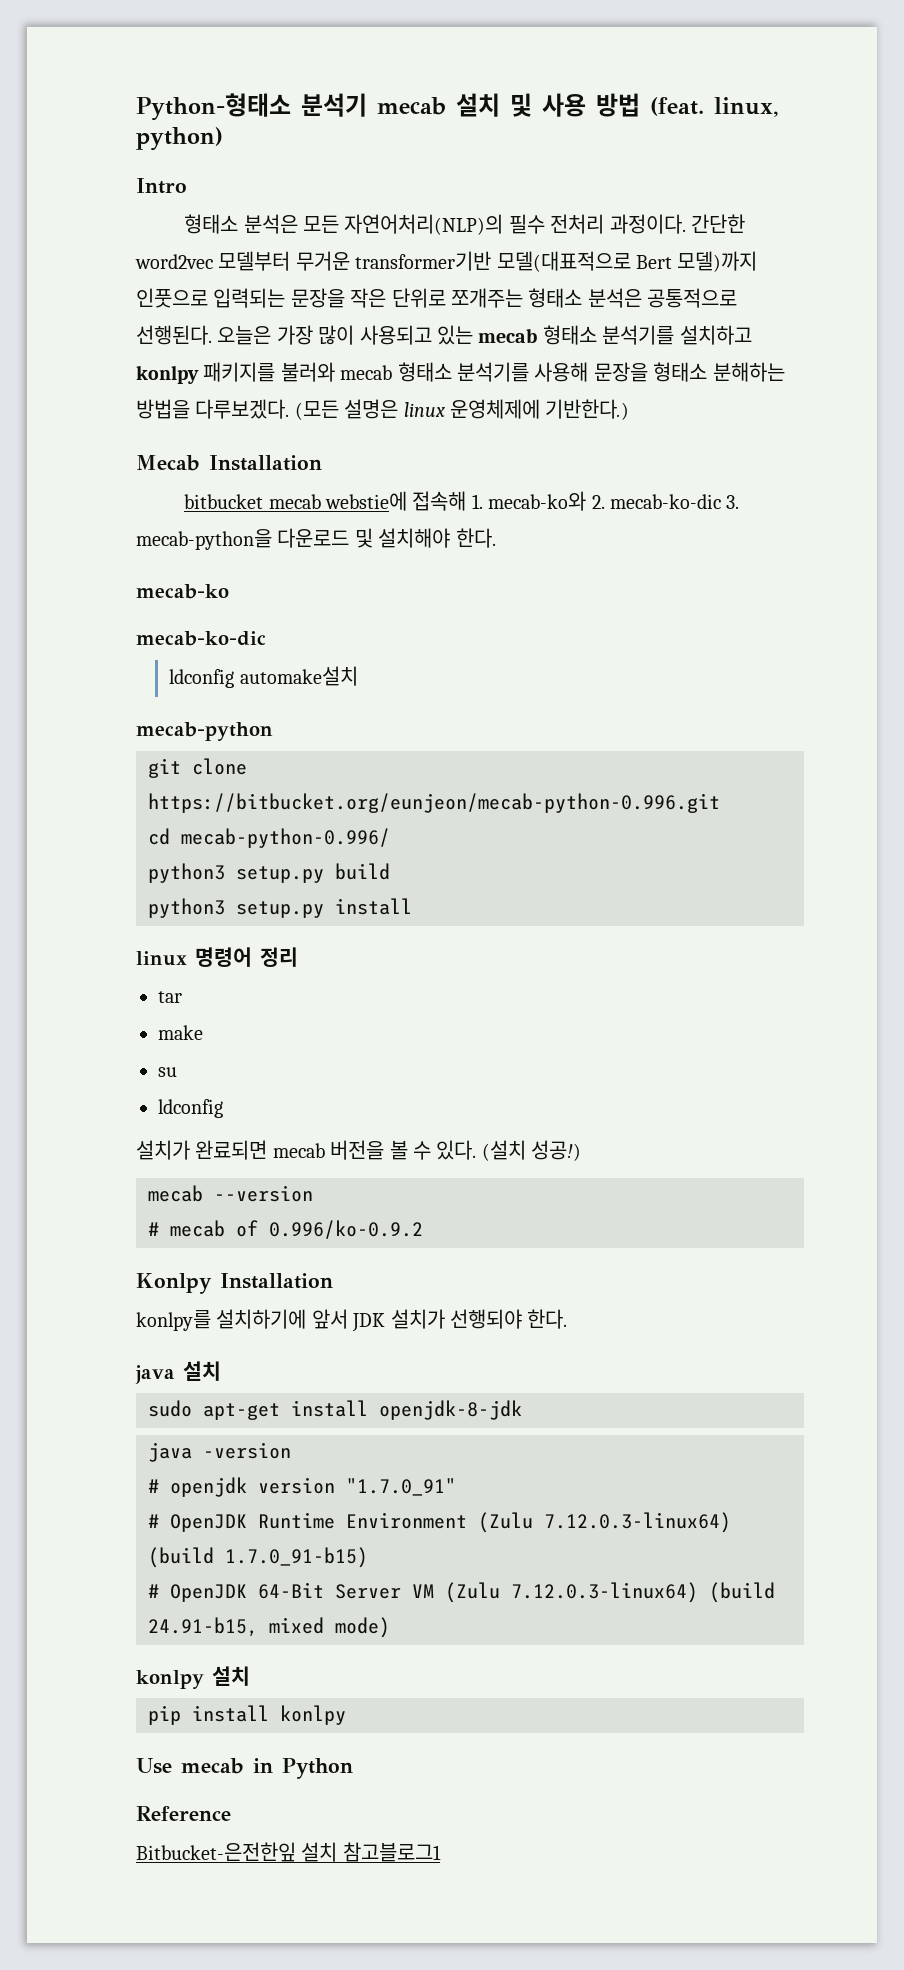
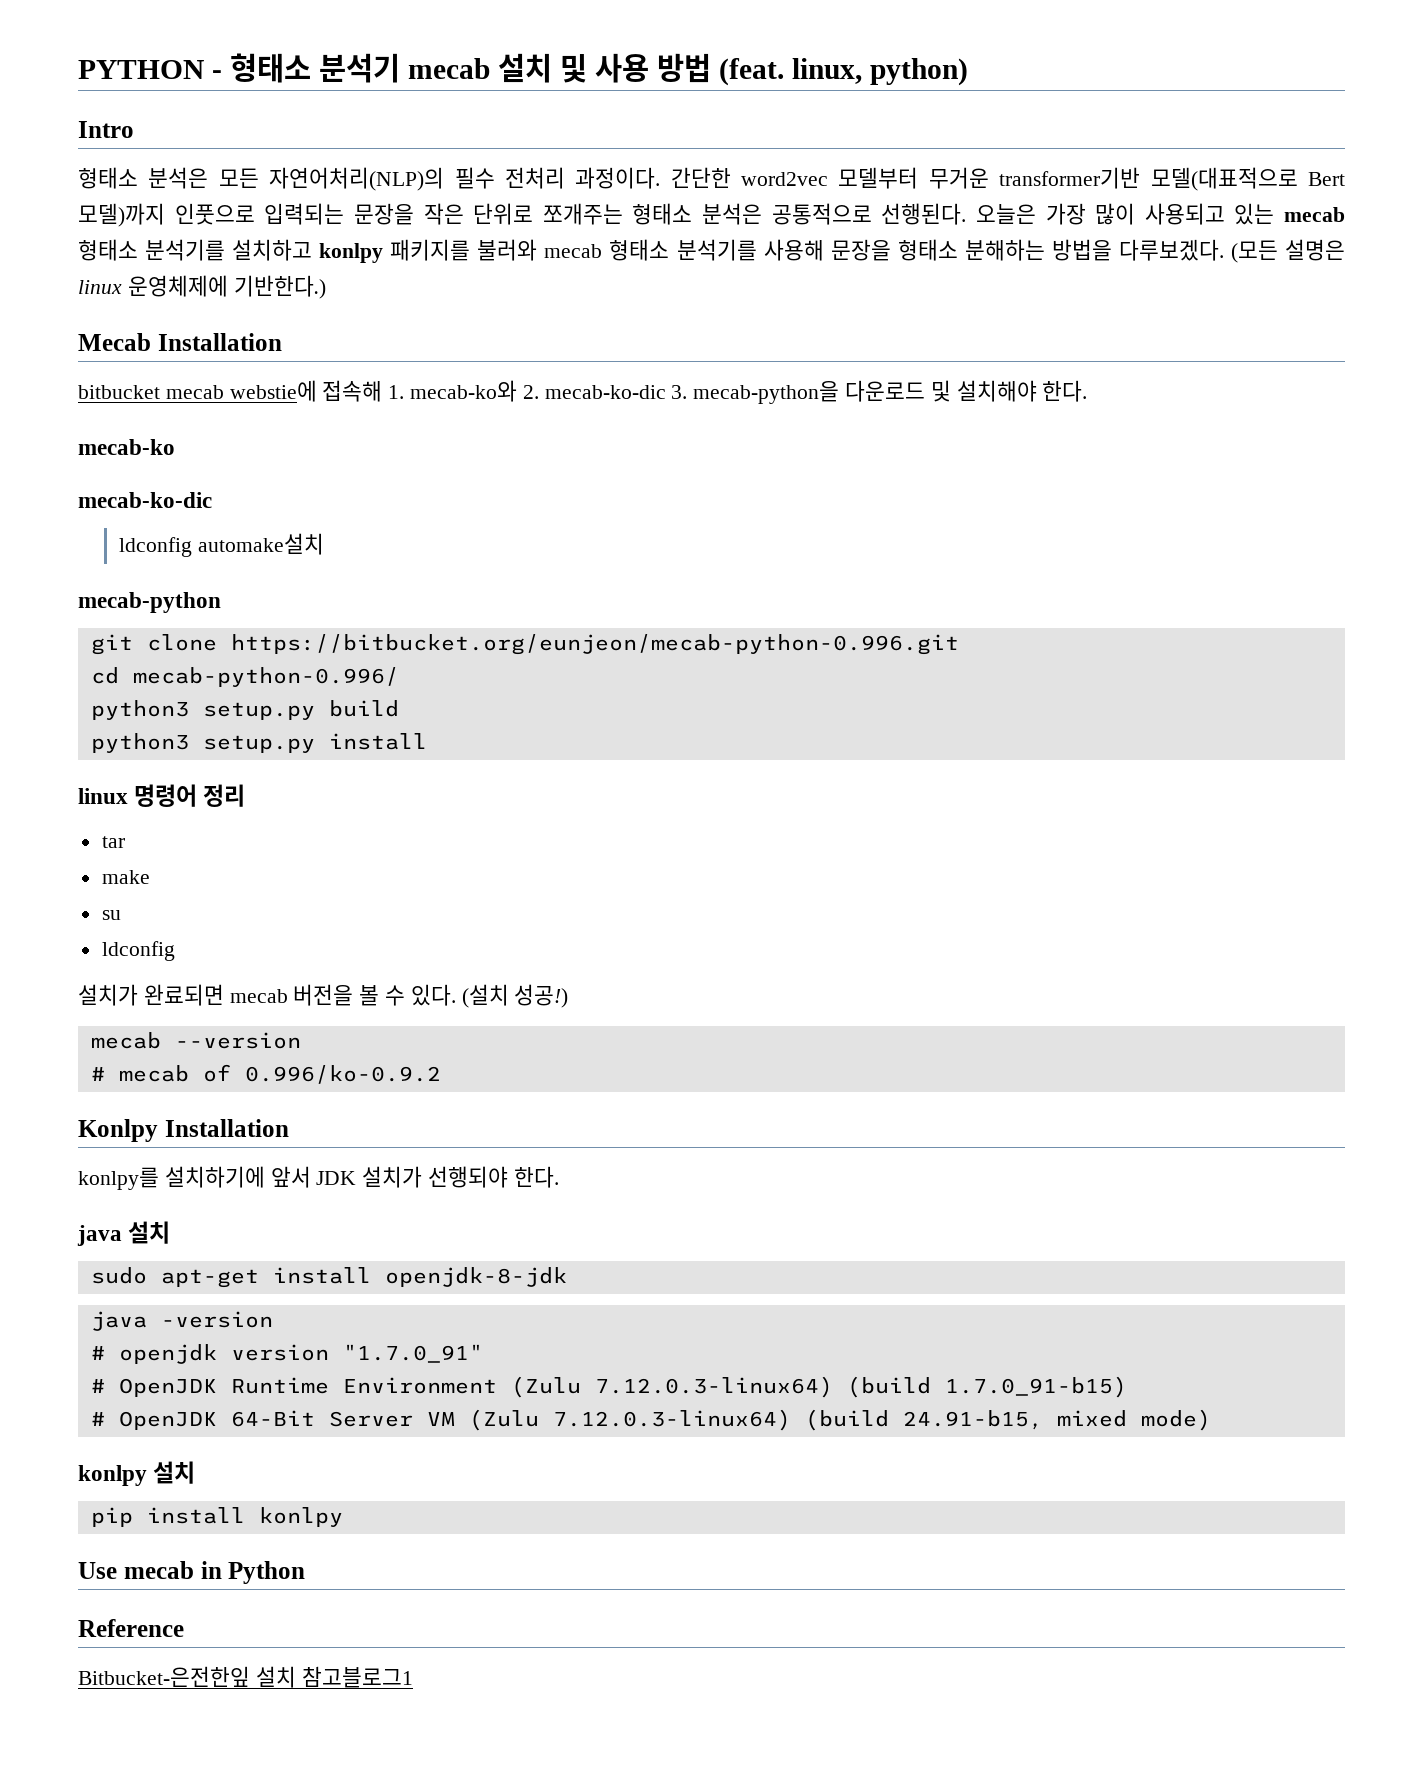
- Python-형태소 분석기 mecab 설치 및 사용 방법 (feat. linux, python)
+ PYTHON - 형태소 분석기 mecab 설치 및 사용 방법 (feat. linux, python)

